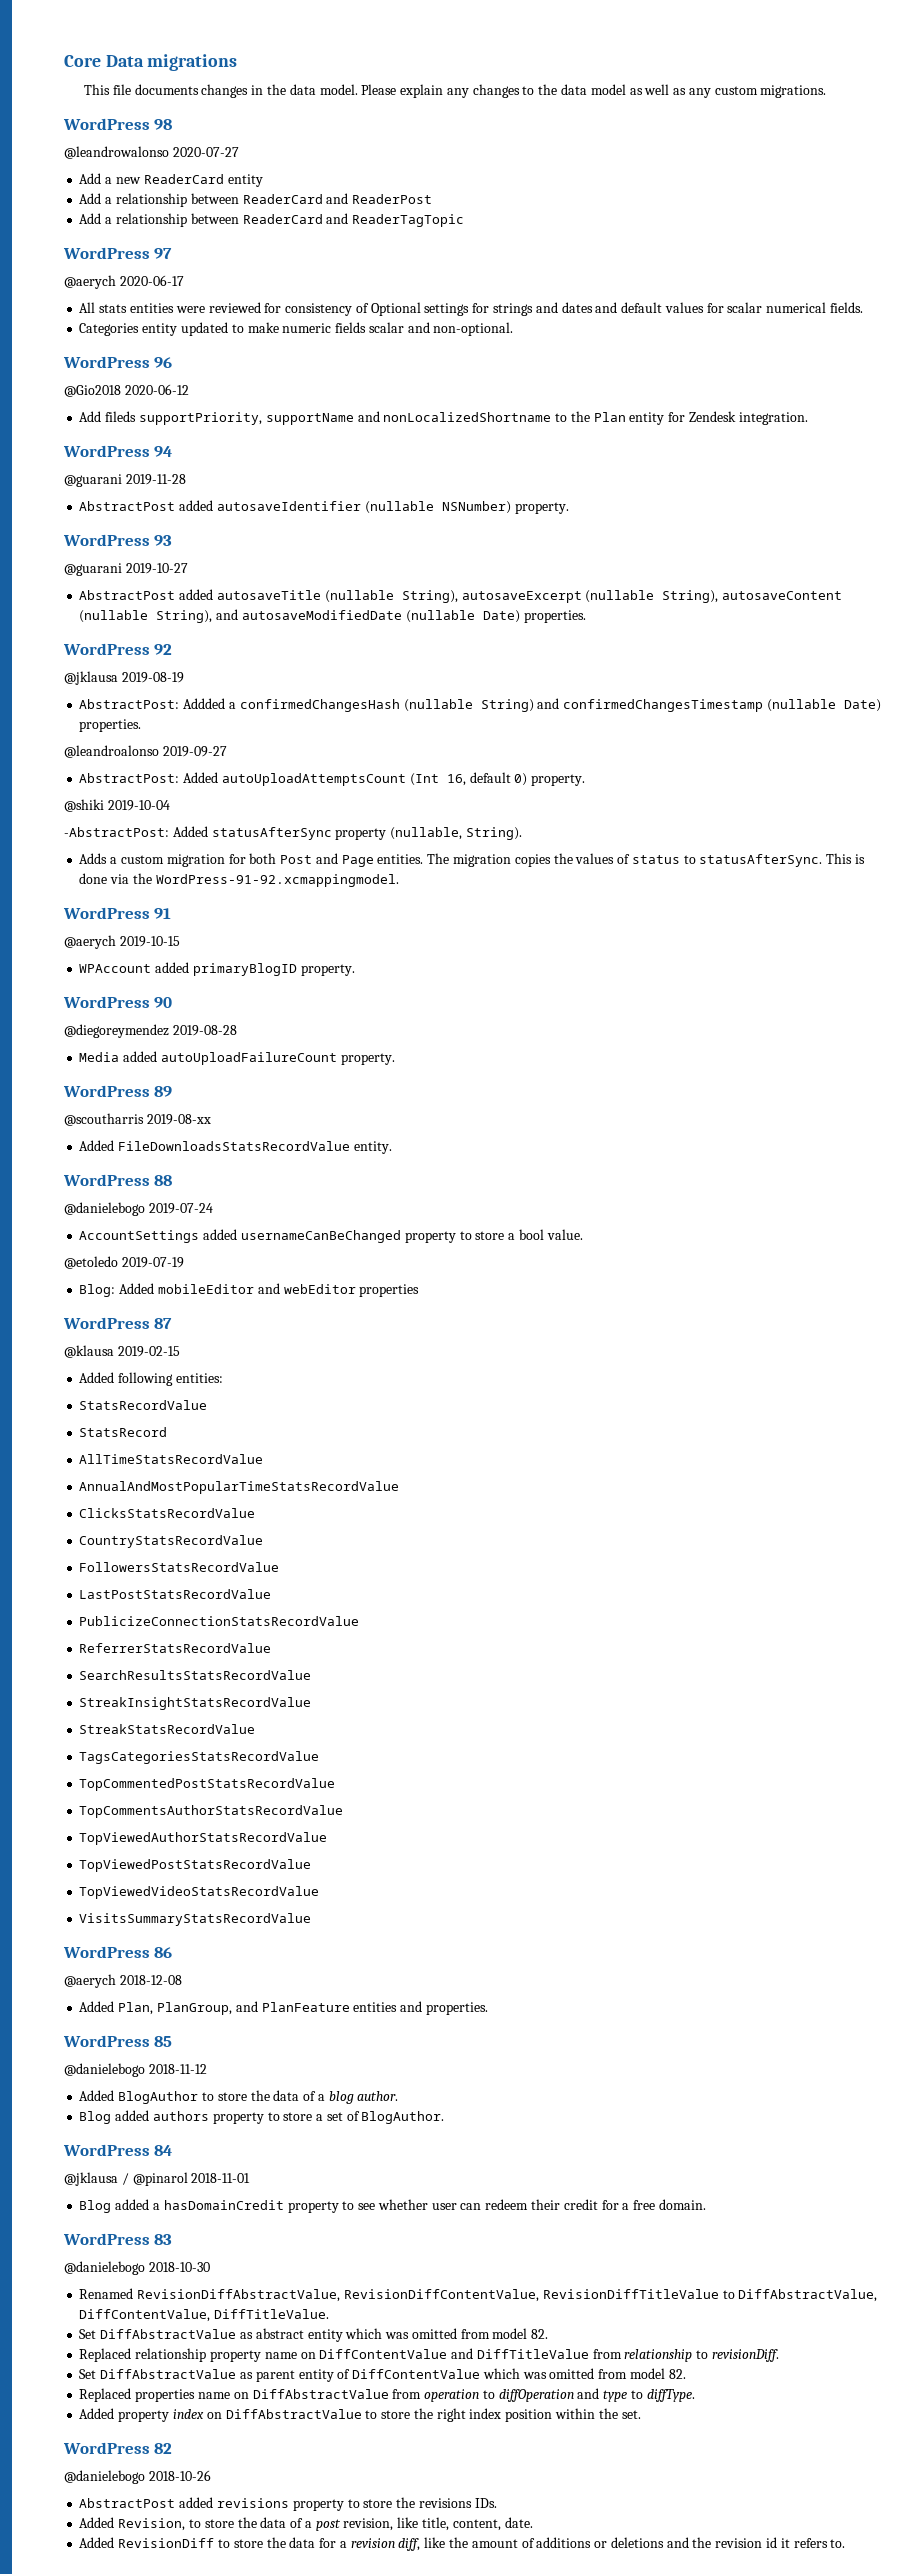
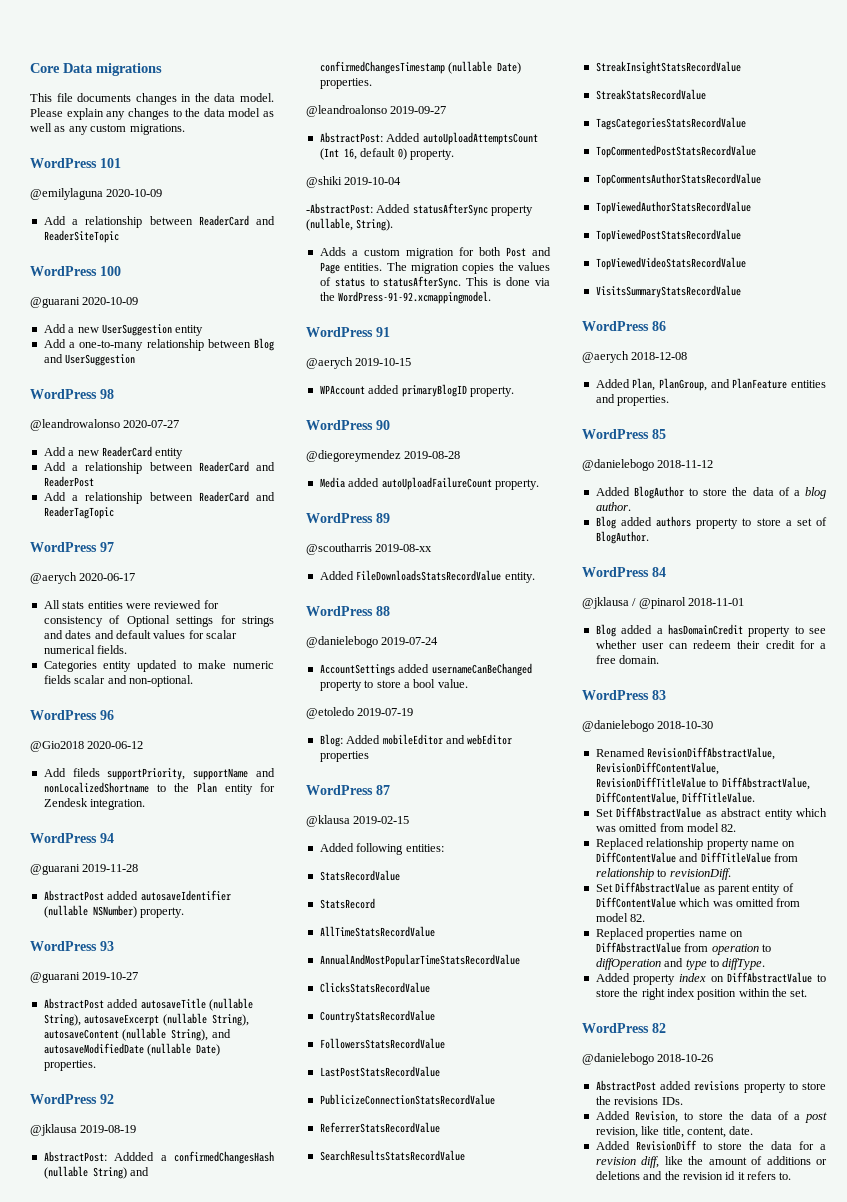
+ WordPress 101
+ @emilylaguna 2020-10-09
+ Add a relationship between ReaderCard and ReaderSiteTopic
+ WordPress 100
+ @guarani 2020-10-09
+ Add a new UserSuggestion entity
+ Add a one-to-many relationship between Blog and UserSuggestion

